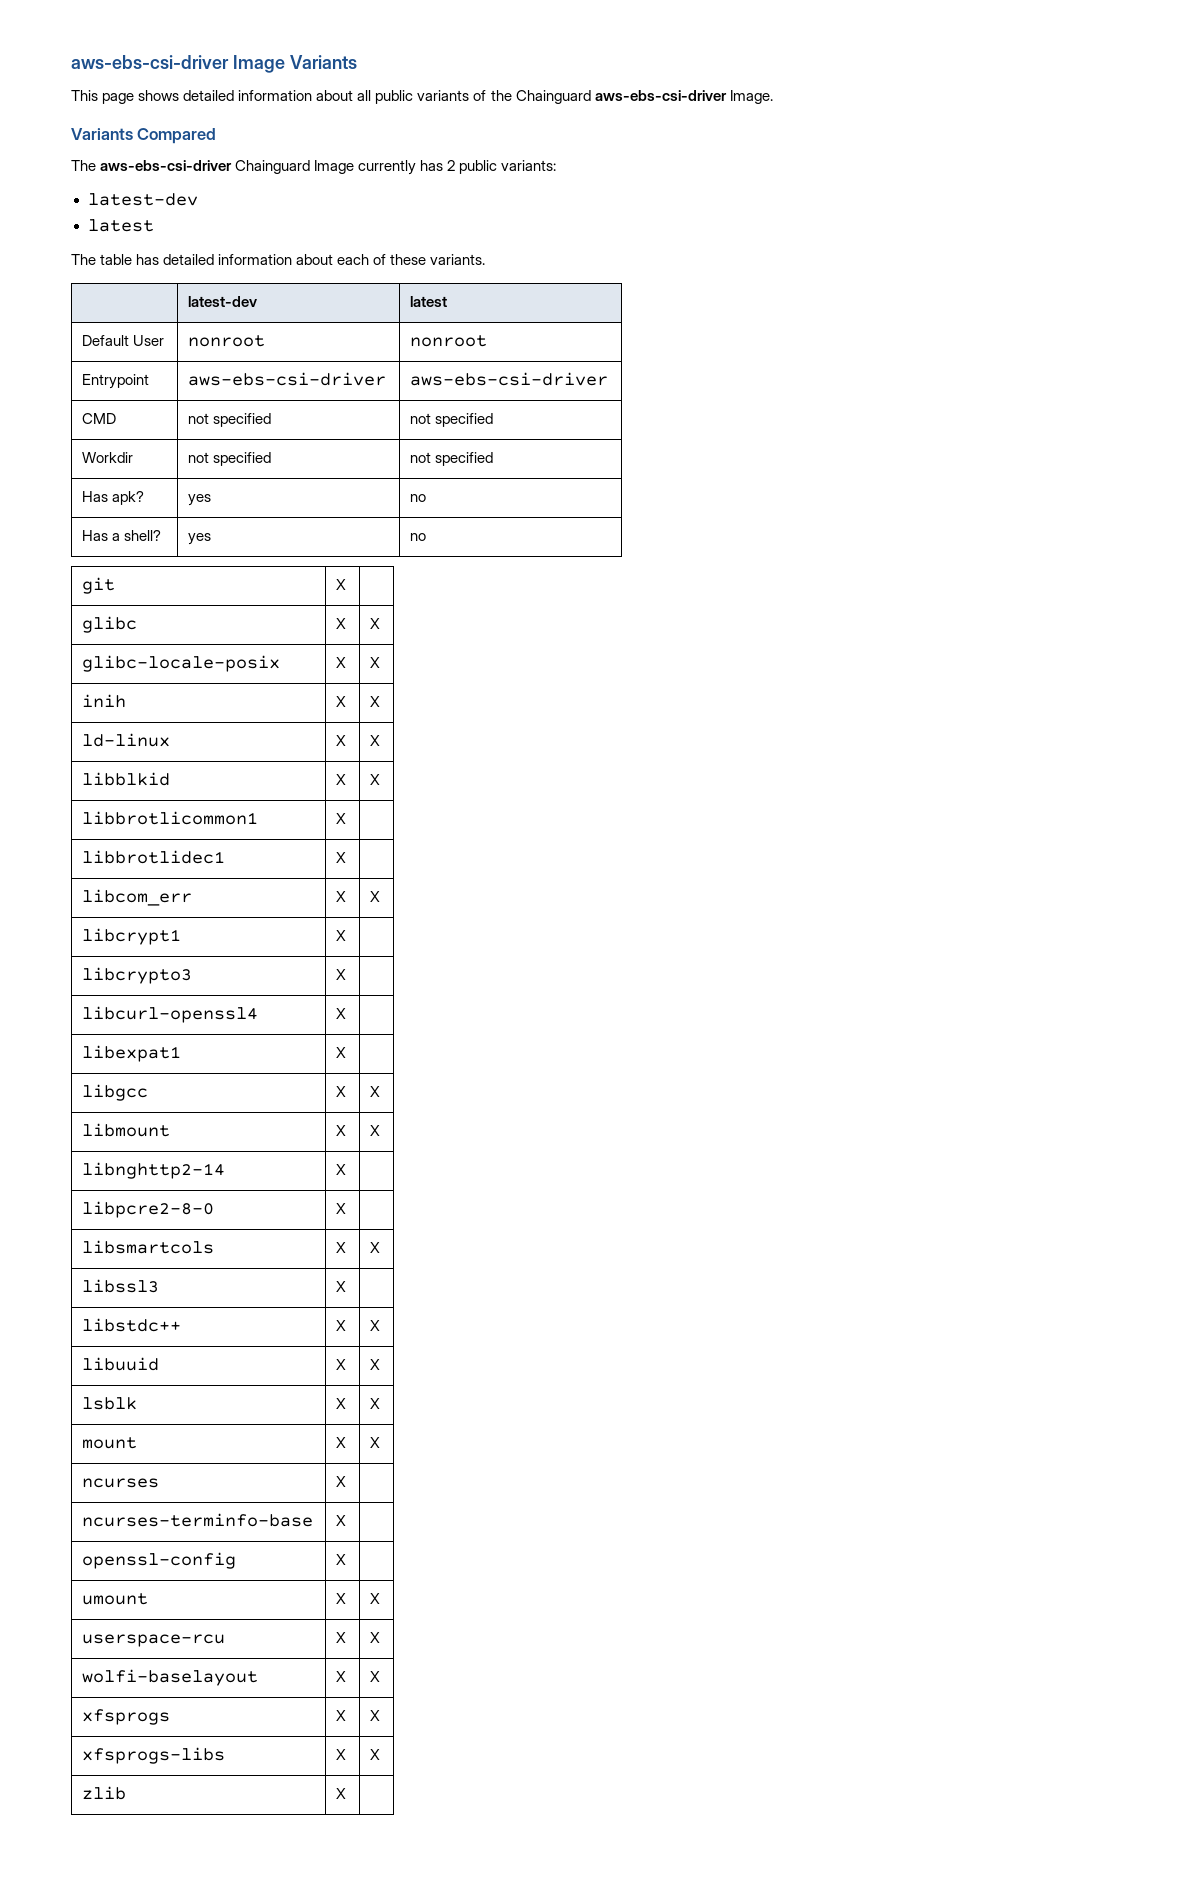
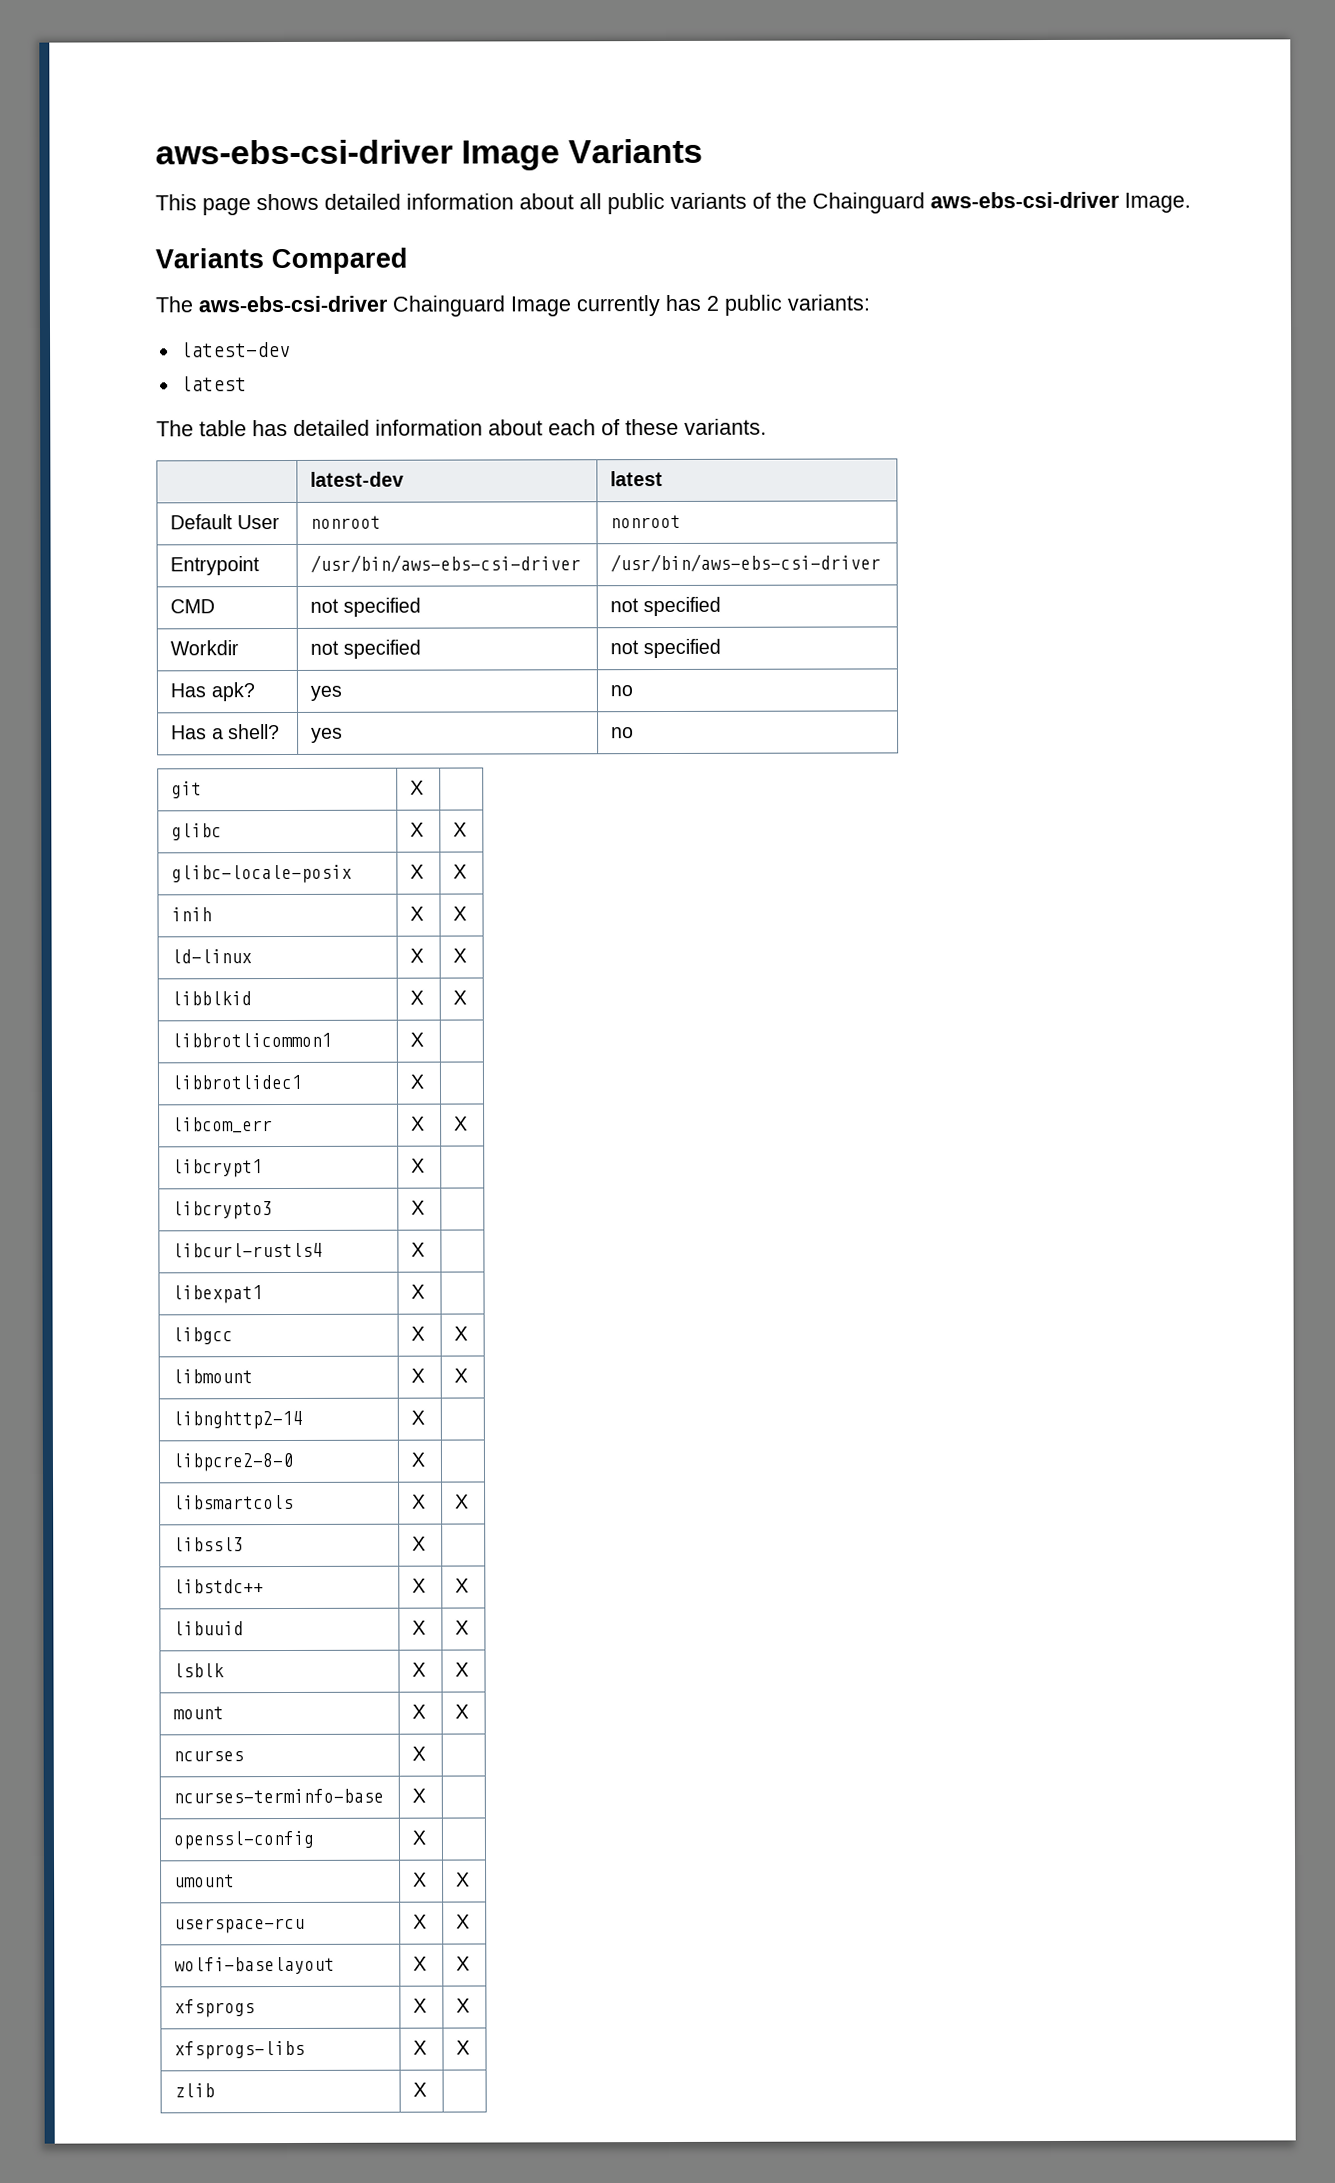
- Entrypoint | aws-ebs-csi-driver | aws-ebs-csi-driver
+ Entrypoint | /usr/bin/aws-ebs-csi-driver | /usr/bin/aws-ebs-csi-driver
- libcurl-openssl4 | X |
+ libcurl-rustls4 | X |

